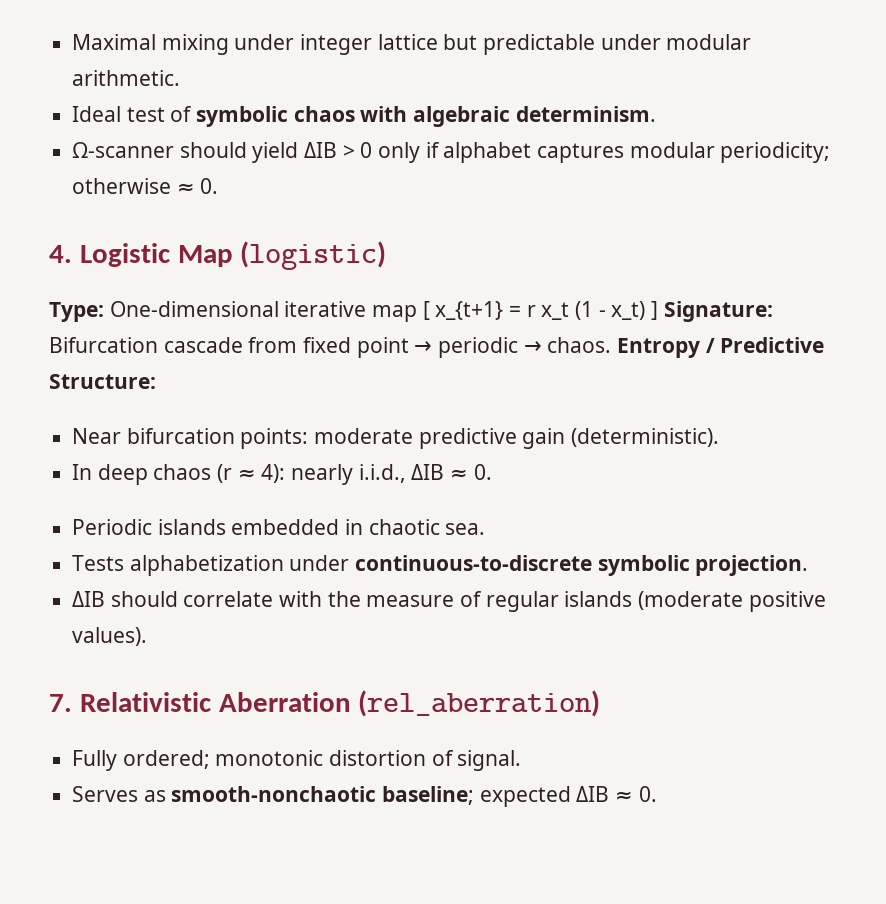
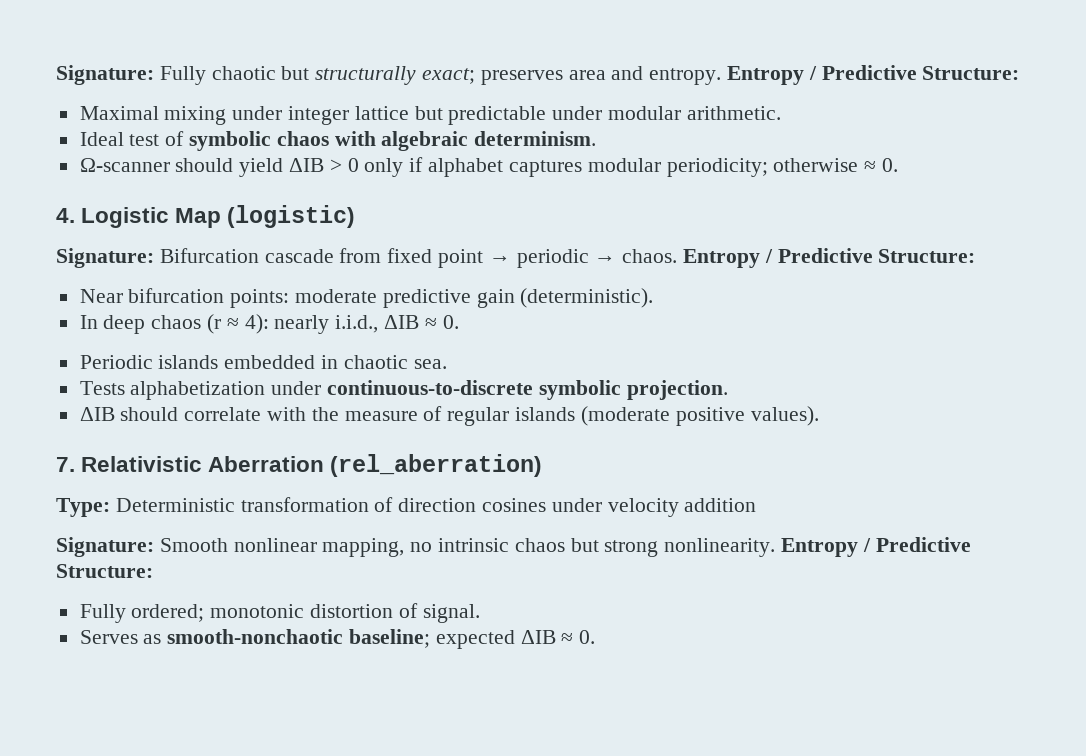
+ Signature: Fully chaotic but structurally exact; preserves area and entropy. Entropy / Predictive Structure:
- Type: One-dimensional iterative map [ x_{t+1} = r x_t (1 - x_t) ] Signature: Bifurcation cascade from fixed point → periodic → chaos.
+ Signature: Bifurcation cascade from fixed point → periodic → chaos.
+ Type: Deterministic transformation of direction cosines under velocity addition
+ Signature: Smooth nonlinear mapping, no intrinsic chaos but strong nonlinearity. Entropy / Predictive Structure:

